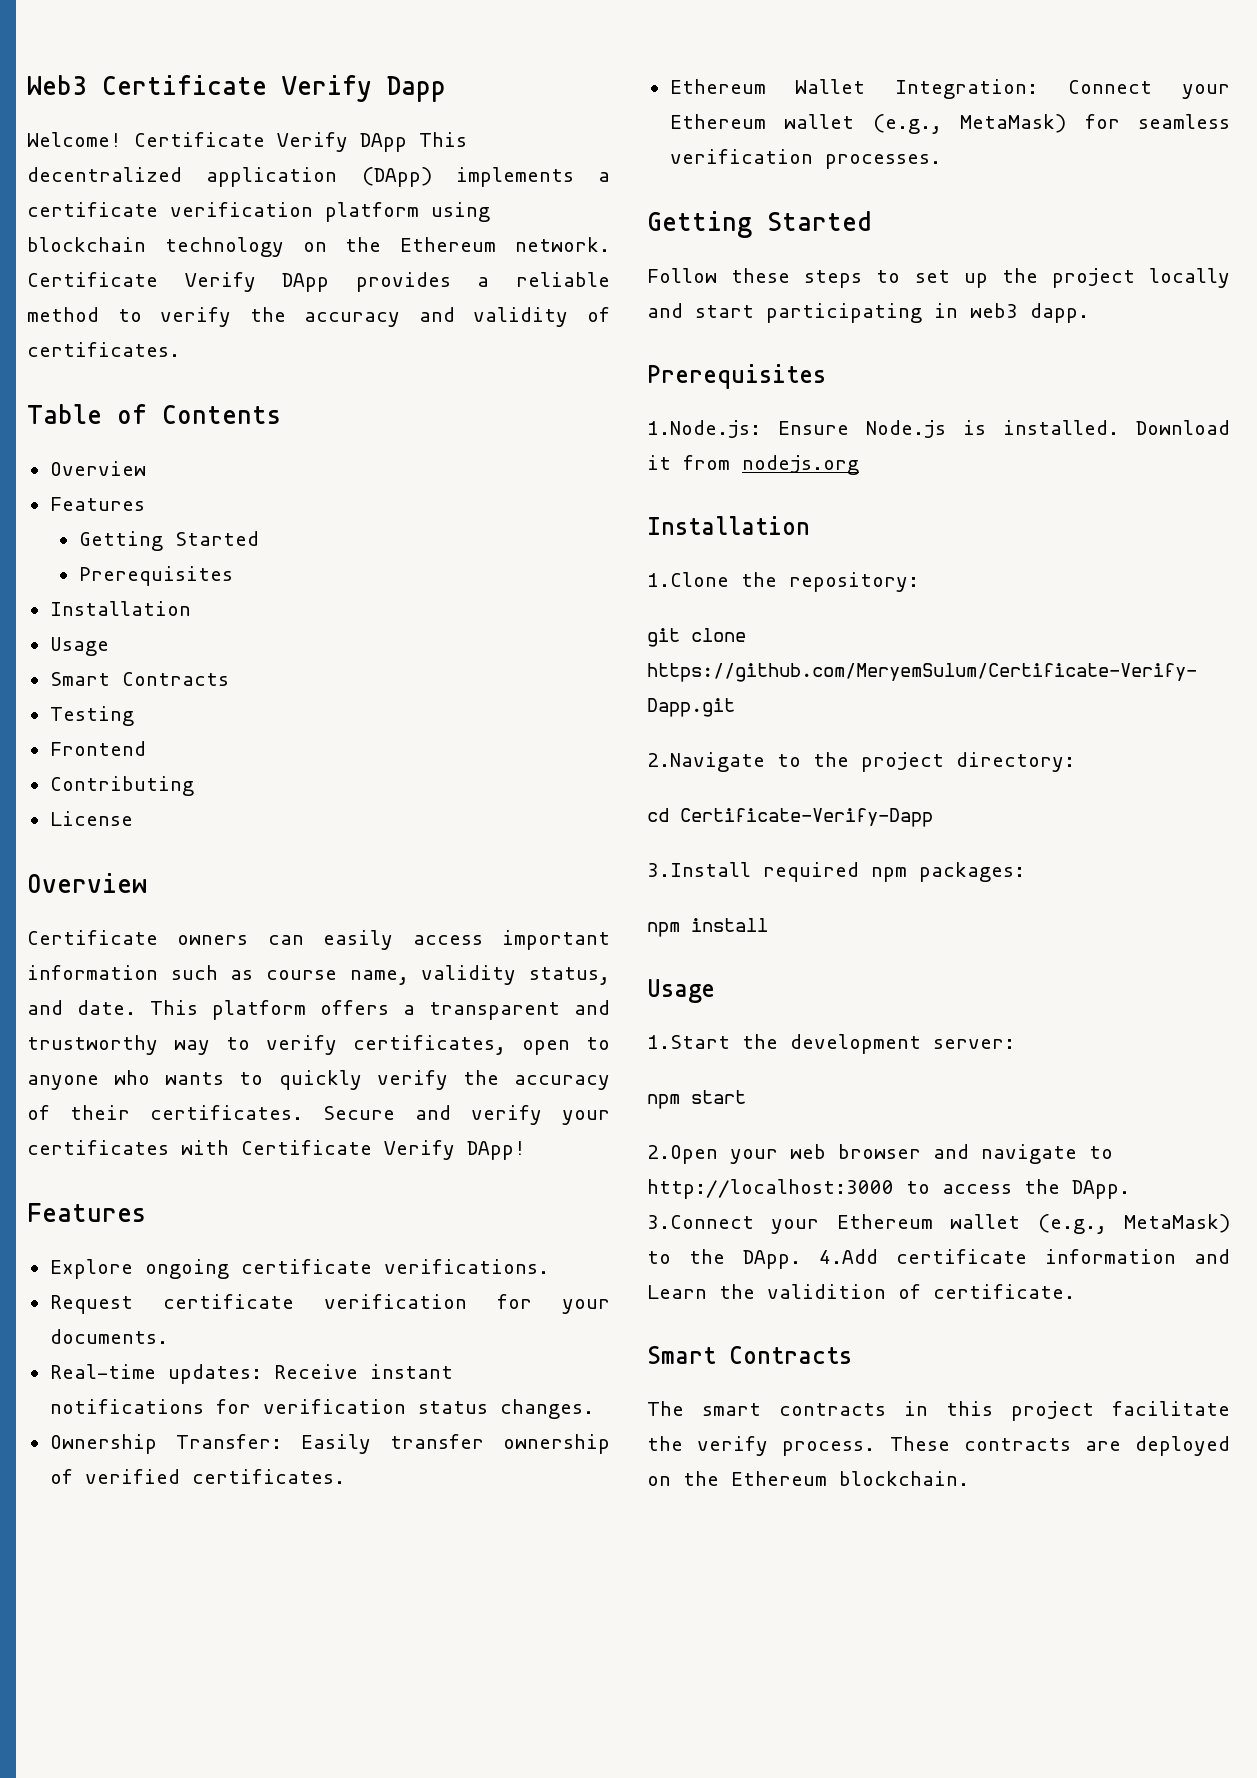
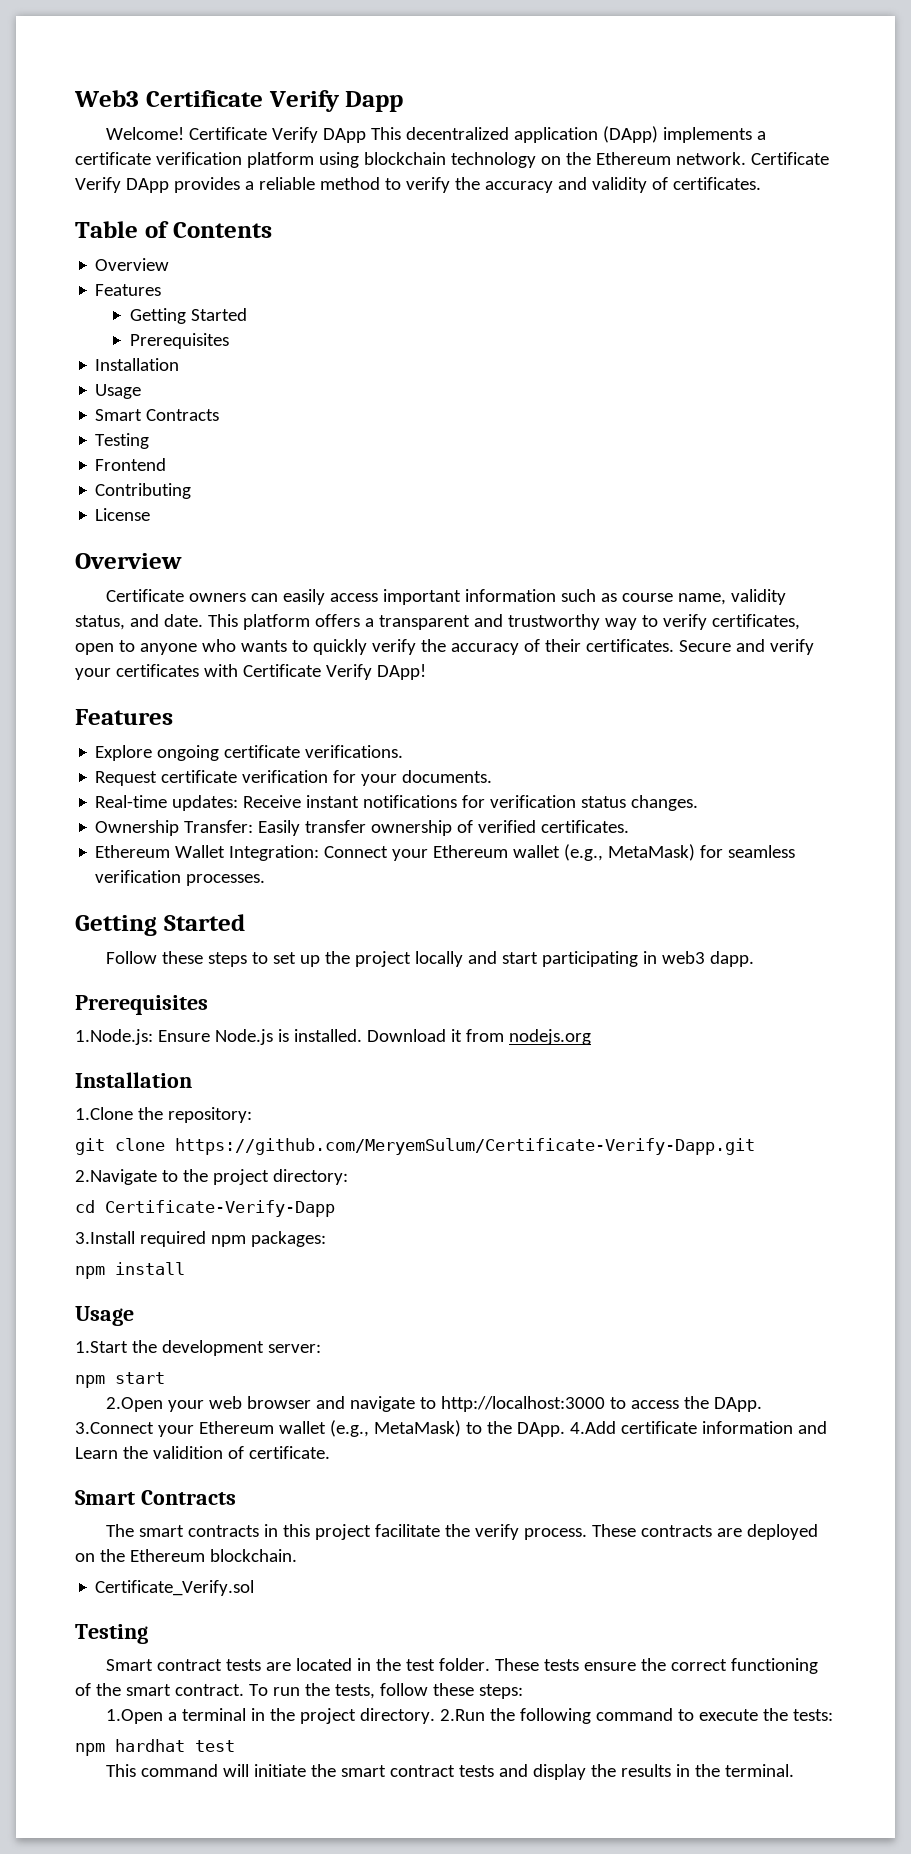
+ Certificate_Verify.sol
+ Testing
+ Smart contract tests are located in the test folder. These tests ensure the correct functioning of the smart contract. To run the tests, follow these steps:
+ 1.Open a terminal in the project directory. 2.Run the following command to execute the tests:
+ npm hardhat test
+ This command will initiate the smart contract tests and display the results in the terminal.

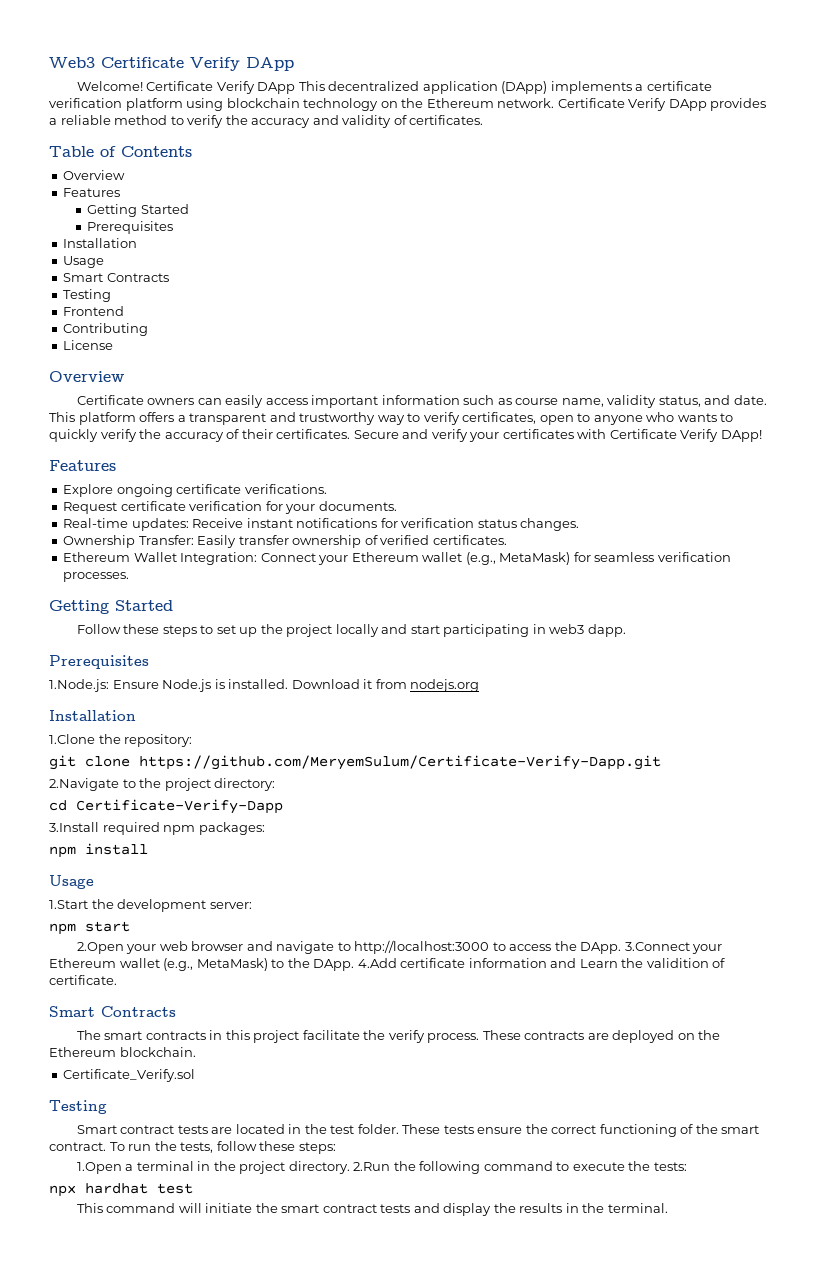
- Web3 Certificate Verify Dapp
+ Web3 Certificate Verify DApp
- npm hardhat test
+ npx hardhat test

